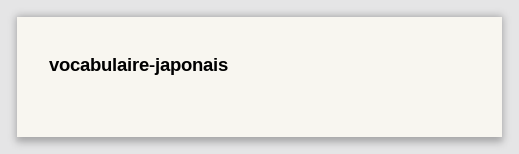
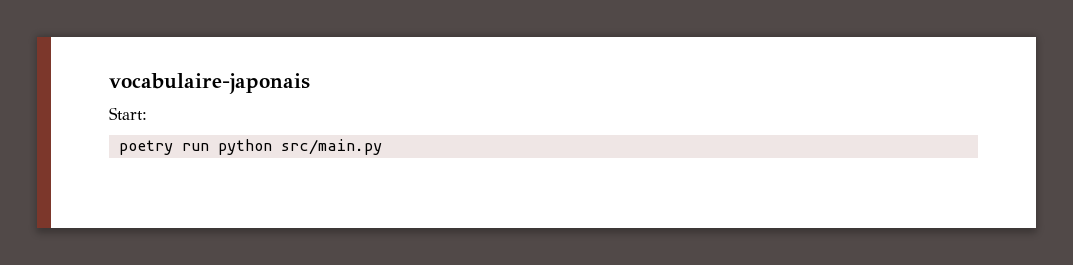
+ Start:
+ poetry run python src/main.py

